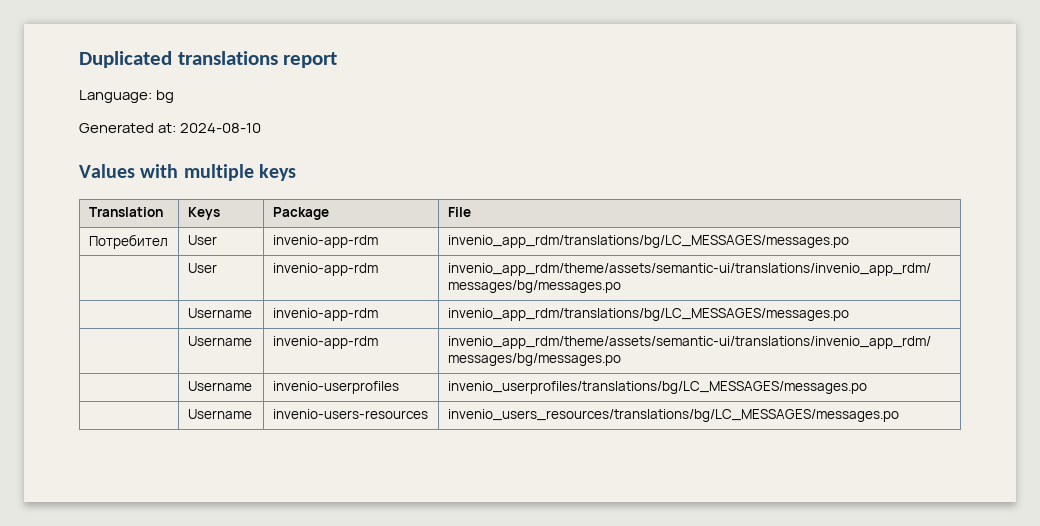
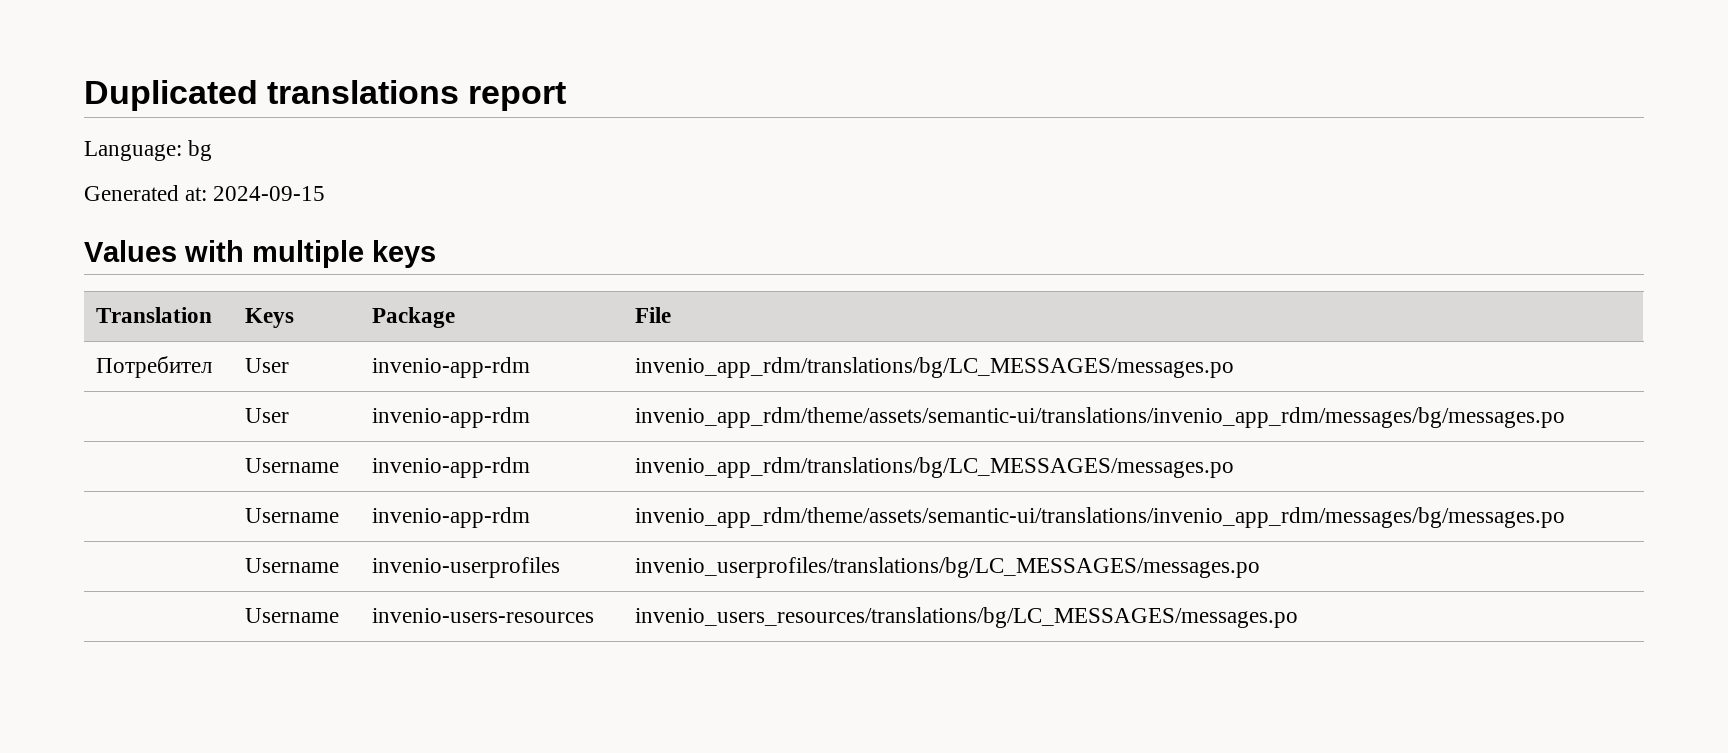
- Generated at: 2024-08-10
+ Generated at: 2024-09-15

